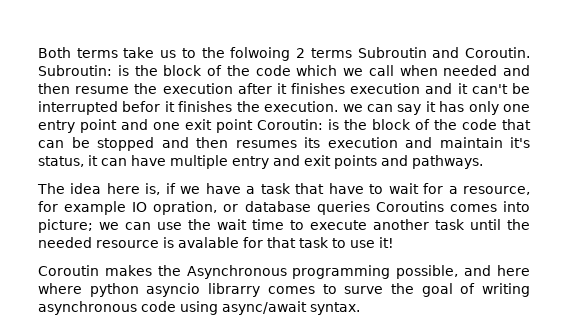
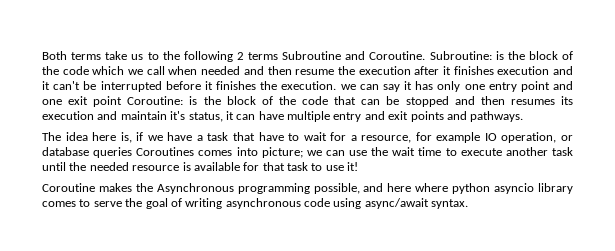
- Both terms take us to the folwoing 2 terms Subroutin and Coroutin. Subroutin:
+ Both terms take us to the following 2 terms Subroutine and Coroutine. Subroutine:
- is the block of the code which we call when needed and then resume the execution after it finishes execution and it can't be interrupted befor it finishes the execution. we can say it has only one entry point and one exit point Coroutin:
+ is the block of the code which we call when needed and then resume the execution after it finishes execution and it can't be interrupted before it finishes the execution. we can say it has only one entry point and one exit point Coroutine:
- The idea here is, if we have a task that have to wait for a resource, for example IO opration, or database queries Coroutins comes into picture; we can use the wait time to execute another task until the needed resource is avalable for that task to use it!
+ The idea here is, if we have a task that have to wait for a resource, for example IO operation, or database queries Coroutines comes into picture; we can use the wait time to execute another task until the needed resource is available for that task to use it!
- Coroutin makes the Asynchronous programming possible, and here where python asyncio librarry comes to surve the goal of writing asynchronous code using async/await syntax.
+ Coroutine makes the Asynchronous programming possible, and here where python asyncio library comes to serve the goal of writing asynchronous code using async/await syntax.

